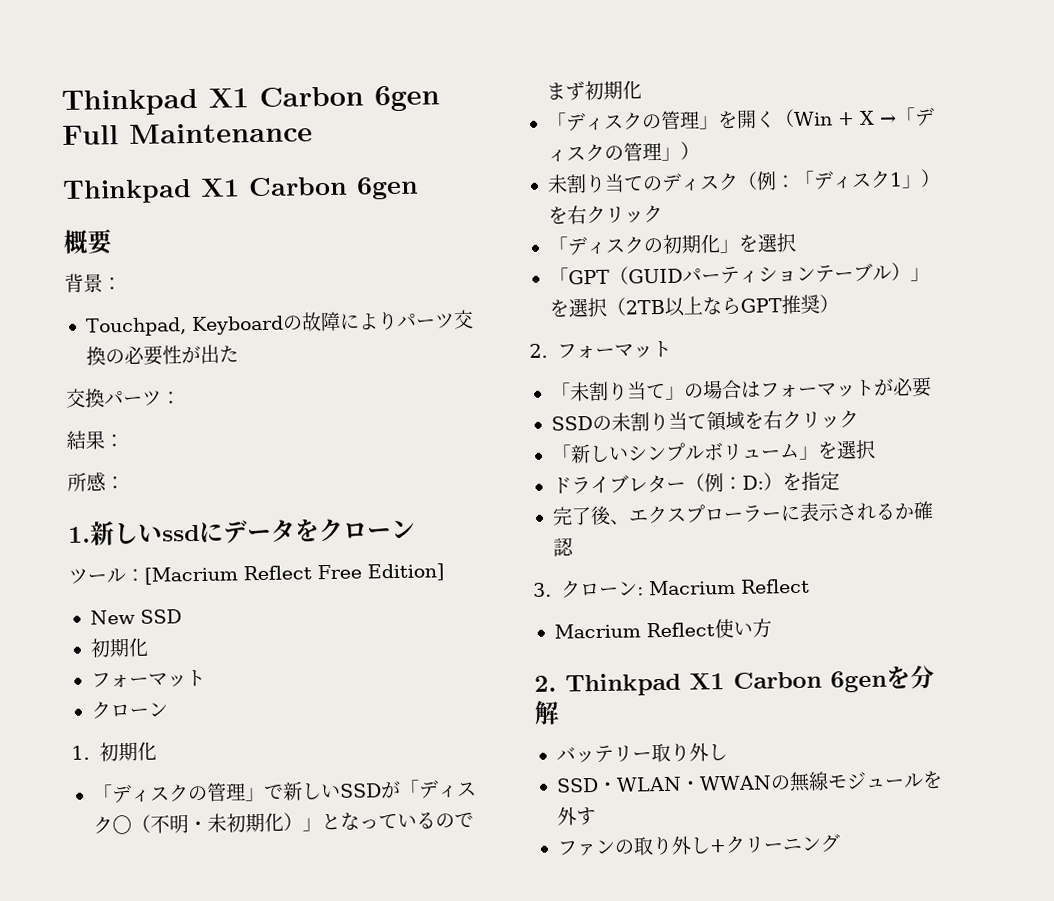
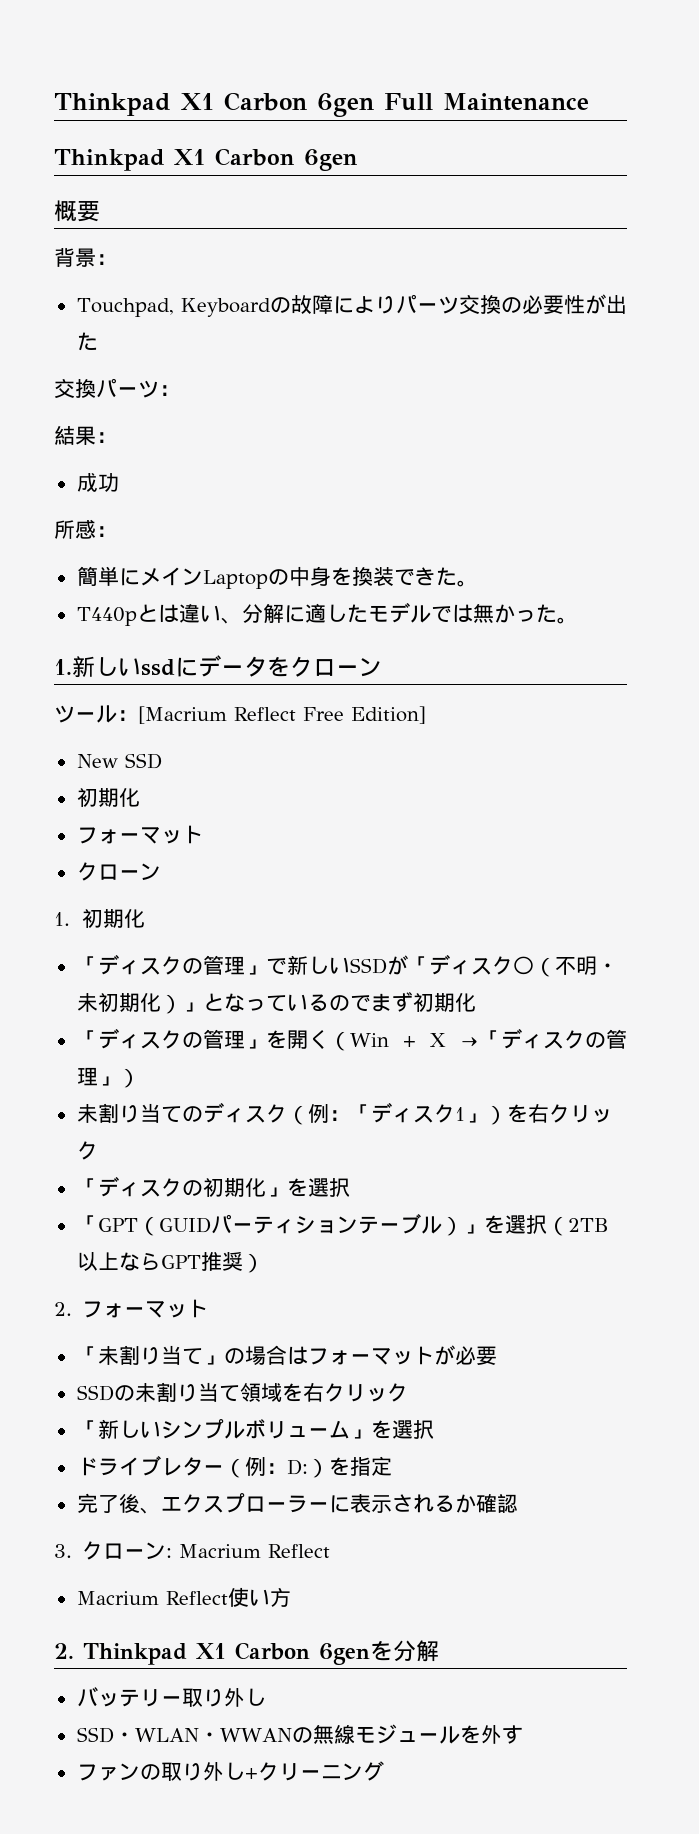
+ 成功
+ 簡単にメインLaptopの中身を換装できた。
+ T440pとは違い、分解に適したモデルでは無かった。

